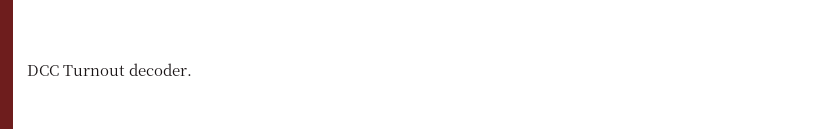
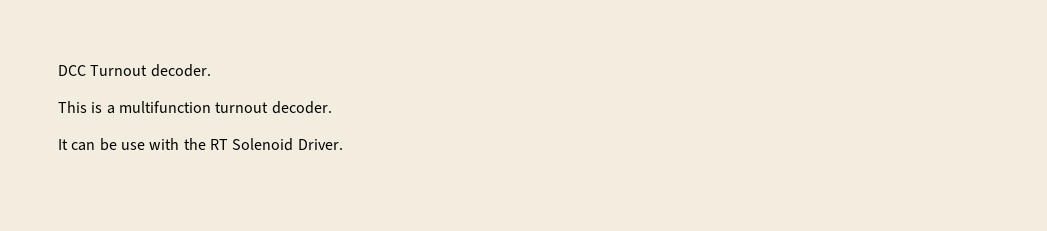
+ This is a multifunction turnout decoder.
+ It can be use with the RT Solenoid Driver.

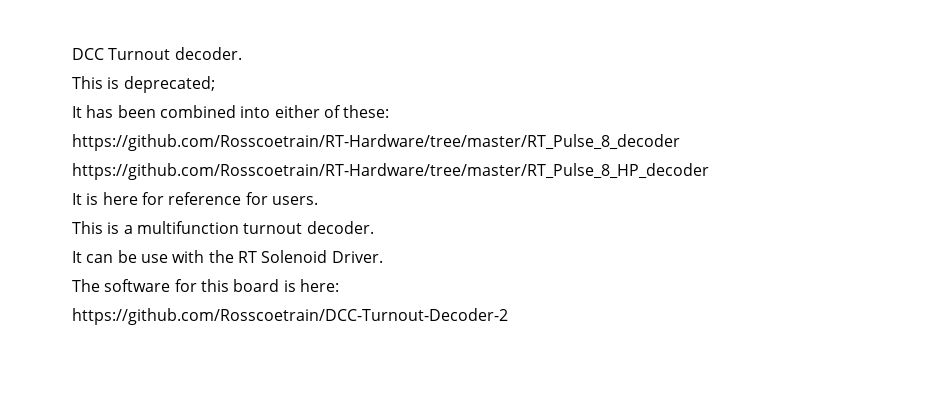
+ This is deprecated;
+ It has been combined into either of these:
+ https://github.com/Rosscoetrain/RT-Hardware/tree/master/RT_Pulse_8_decoder
+ https://github.com/Rosscoetrain/RT-Hardware/tree/master/RT_Pulse_8_HP_decoder
+ It is here for reference for users.
+ The software for this board is here:
+ https://github.com/Rosscoetrain/DCC-Turnout-Decoder-2

